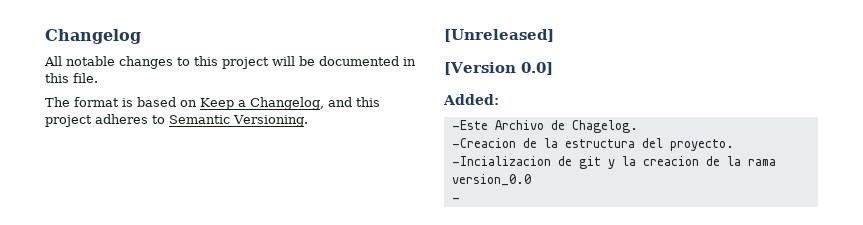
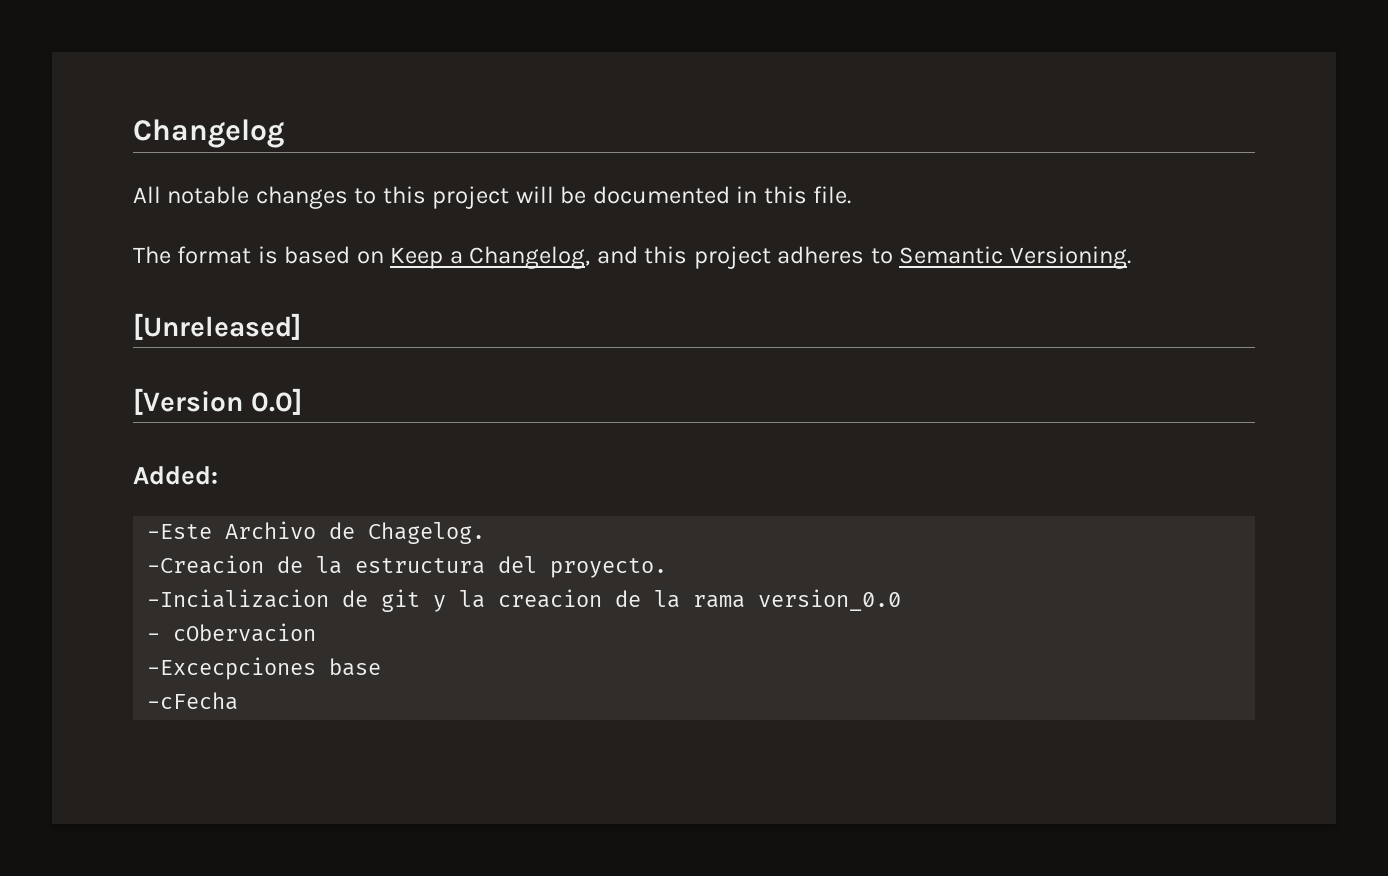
- -
+ - cObervacion
+ -Excecpciones base
+ -cFecha

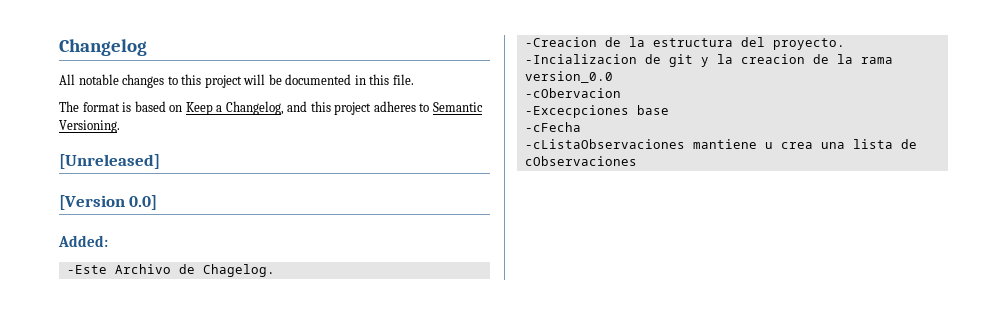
- - cObervacion
+ -cObervacion
+ -cListaObservaciones mantiene u crea una lista de cObservaciones

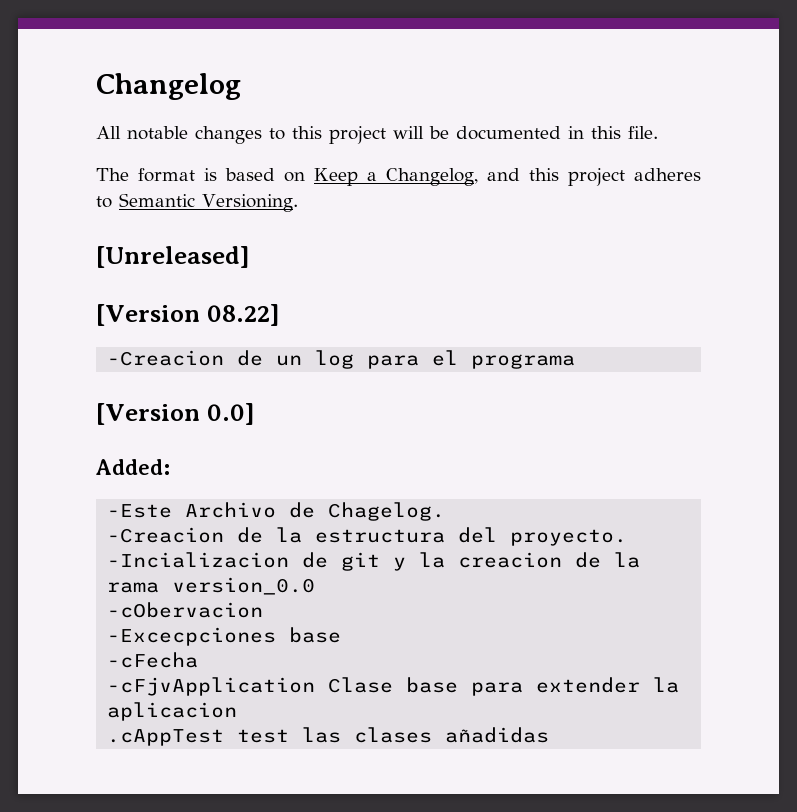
+ [Version 08.22]
+ -Creacion de un log para el programa
- -cListaObservaciones mantiene u crea una lista de cObservaciones
+ -cFjvApplication Clase base para extender la aplicacion
+ .cAppTest test las clases añadidas

